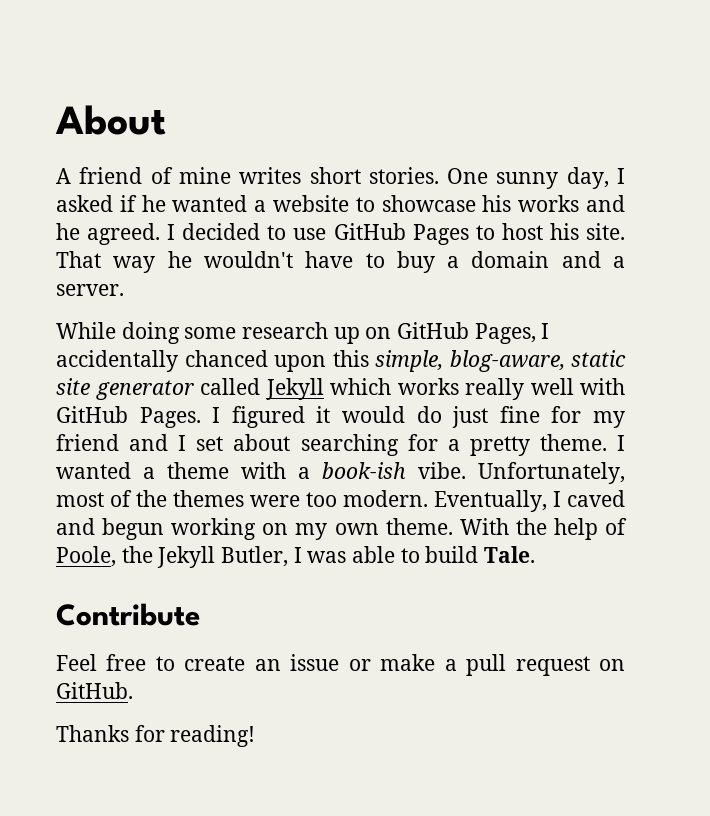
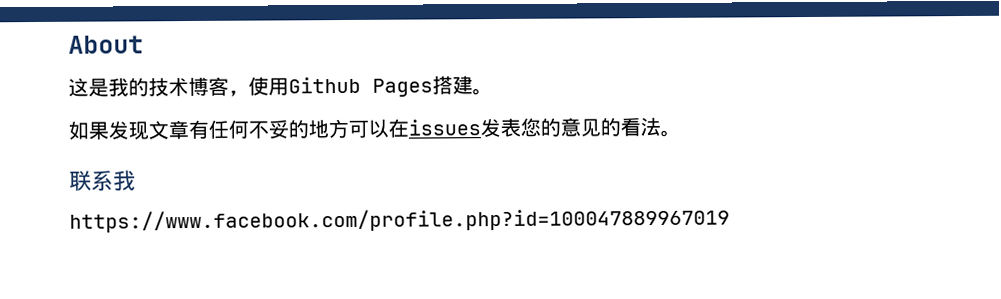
- A friend of mine writes short stories. One sunny day, I asked if he wanted a website to showcase his works and he agreed. I decided to use GitHub Pages to host his site. That way he wouldn't have to buy a domain and a server.
- While doing some research up on GitHub Pages, I accidentally chanced upon this simple, blog-aware, static site generator called Jekyll which works really well with GitHub Pages. I figured it would do just fine for my friend and I set about searching for a pretty theme. I wanted a theme with a book-ish vibe. Unfortunately, most of the themes were too modern. Eventually, I caved and begun working on my own theme. With the help of Poole, the Jekyll Butler, I was able to build Tale.
- Contribute
- Feel free to create an issue or make a pull request on GitHub.
- Thanks for reading!
+ 这是我的技术博客，使用Github Pages搭建。
+ 如果发现文章有任何不妥的地方可以在issues发表您的意见的看法。
+ 联系我
+ https://www.facebook.com/profile.php?id=100047889967019

